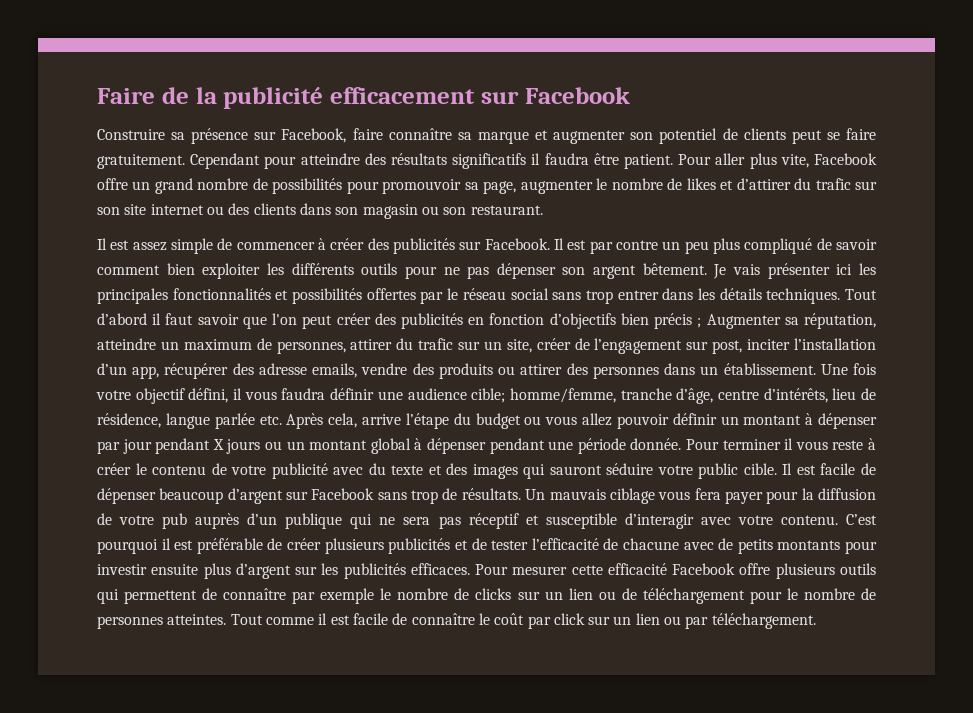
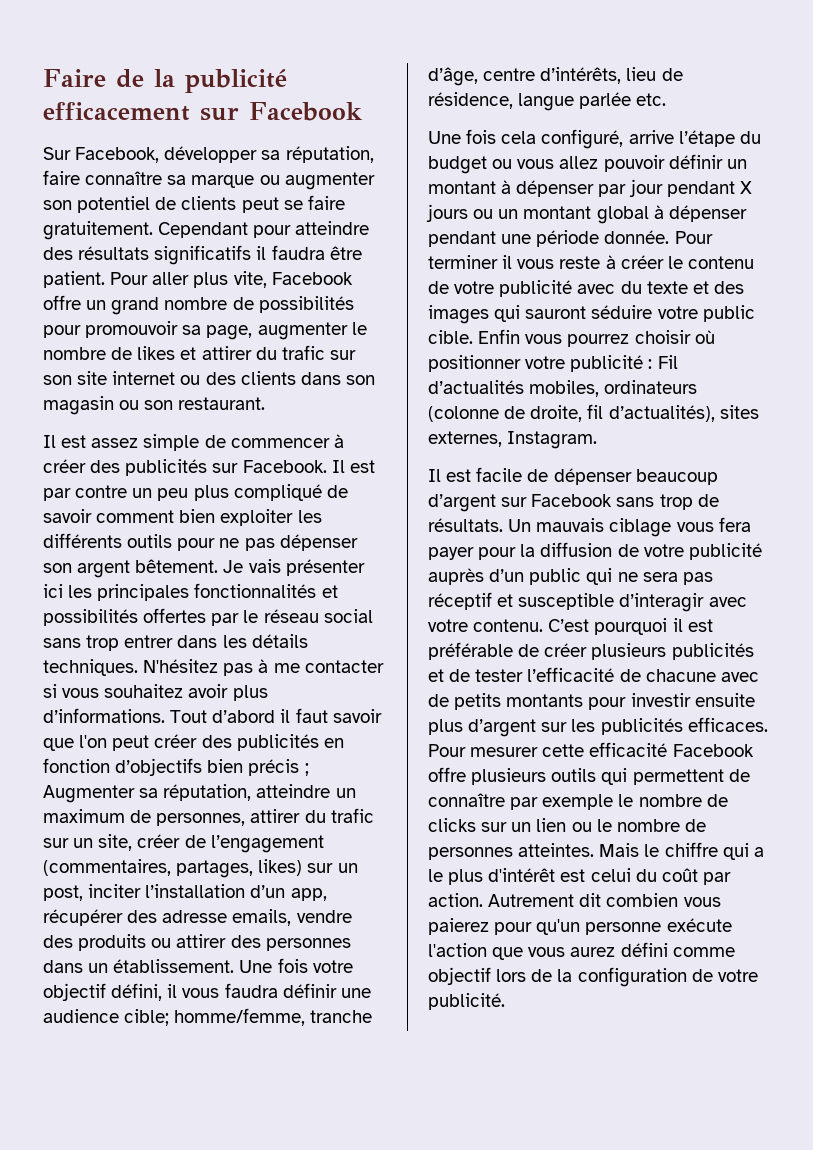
- Construire sa présence sur Facebook, faire connaître sa marque et augmenter son potentiel de clients peut se faire gratuitement.
+ Sur Facebook, développer sa réputation, faire connaître sa marque ou augmenter son potentiel de clients peut se faire gratuitement.
- Pour aller plus vite, Facebook offre un grand nombre de possibilités pour promouvoir sa page, augmenter le nombre de likes et d’attirer du trafic sur son site internet ou des clients dans son magasin ou son restaurant.
+ Pour aller plus vite, Facebook offre un grand nombre de possibilités pour promouvoir sa page, augmenter le nombre de likes et attirer du trafic sur son site internet ou des clients dans son magasin ou son restaurant.
+ N'hésitez pas à me contacter si vous souhaitez avoir plus d’informations.
- Tout d’abord il faut savoir que l'on peut créer des publicités en fonction d’objectifs bien précis ; Augmenter sa réputation, atteindre un maximum de personnes, attirer du trafic sur un site, créer de l’engagement sur post, inciter l’installation d’un app, récupérer des adresse emails, vendre des produits ou attirer des personnes dans un établissement.
+ Tout d’abord il faut savoir que l'on peut créer des publicités en fonction d’objectifs bien précis ; Augmenter sa réputation, atteindre un maximum de personnes, attirer du trafic sur un site, créer de l’engagement (commentaires, partages, likes) sur un post, inciter l’installation d’un app, récupérer des adresse emails, vendre des produits ou attirer des personnes dans un établissement.
- Une fois votre objectif défini, il vous faudra définir une audience cible; homme/femme, tranche d’âge, centre d’intérêts, lieu de résidence, langue parlée etc. Après cela, arrive l’étape du budget ou vous allez pouvoir définir un montant à dépenser par jour pendant X jours ou un montant global à dépenser pendant une période donnée.
+ Une fois votre objectif défini, il vous faudra définir une audience cible; homme/femme, tranche d’âge, centre d’intérêts, lieu de résidence, langue parlée etc.
+ Une fois cela configuré, arrive l’étape du budget ou vous allez pouvoir définir un montant à dépenser par jour pendant X jours ou un montant global à dépenser pendant une période donnée.
- Pour terminer il vous reste à créer le contenu de votre publicité avec du texte et des images qui sauront séduire votre public cible. Il est facile de dépenser beaucoup d’argent sur Facebook sans trop de résultats.
+ Pour terminer il vous reste à créer le contenu de votre publicité avec du texte et des images qui sauront séduire votre public cible. Enfin vous pourrez choisir où positionner votre publicité : Fil d’actualités mobiles, ordinateurs (colonne de droite, fil d’actualités), sites externes, Instagram.
+ Il est facile de dépenser beaucoup d’argent sur Facebook sans trop de résultats.
- Un mauvais ciblage vous fera payer pour la diffusion de votre pub auprès d’un publique qui ne sera pas réceptif et susceptible d’interagir avec votre contenu.
+ Un mauvais ciblage vous fera payer pour la diffusion de votre publicité auprès d’un public qui ne sera pas réceptif et susceptible d’interagir avec votre contenu.
- Pour mesurer cette efficacité Facebook offre plusieurs outils qui permettent de connaître par exemple le nombre de clicks sur un lien ou de téléchargement pour le nombre de personnes atteintes.
+ Pour mesurer cette efficacité Facebook offre plusieurs outils qui permettent de connaître par exemple le nombre de clicks sur un lien ou le nombre de personnes atteintes.
- Tout comme il est facile de connaître le coût par click sur un lien ou par téléchargement.
+ Mais le chiffre qui a le plus d'intérêt est celui du coût par action. Autrement dit combien vous paierez pour qu'un personne exécute l'action que vous aurez défini comme objectif lors de la configuration de votre publicité.

